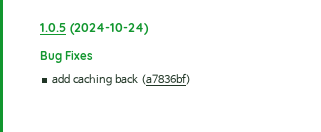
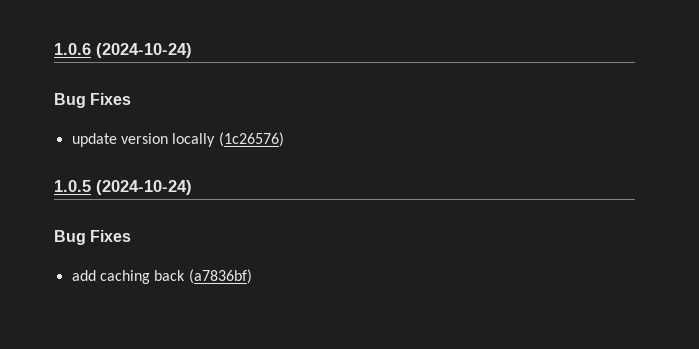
+ 1.0.6 (2024-10-24)
+ Bug Fixes
+ update version locally (1c26576)

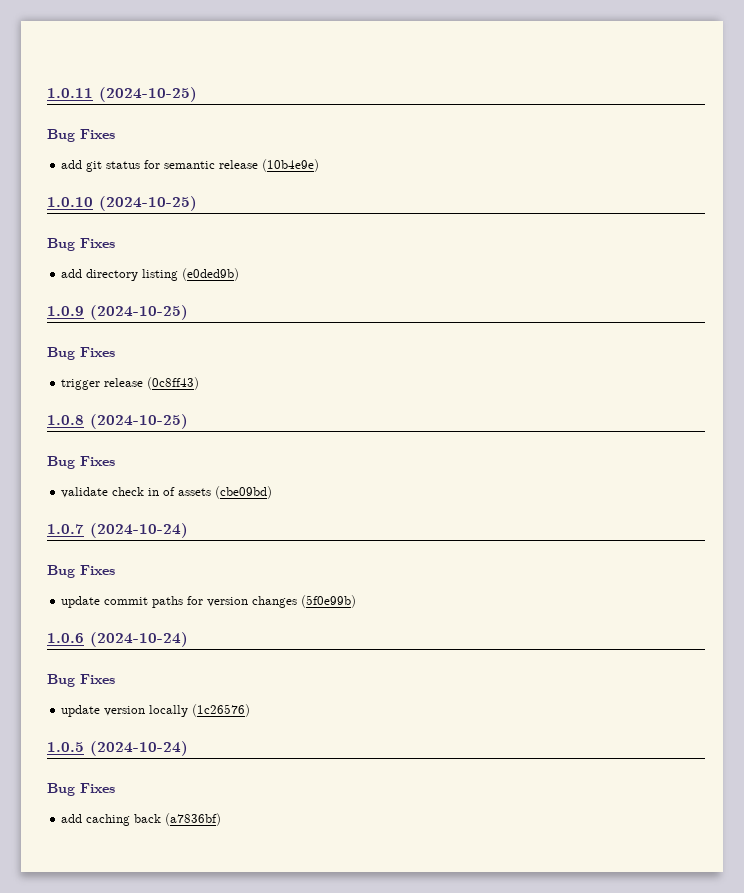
+ 1.0.11 (2024-10-25)
+ Bug Fixes
+ add git status for semantic release (10b4e9e)
+ 1.0.10 (2024-10-25)
+ Bug Fixes
+ add directory listing (e0ded9b)
+ 1.0.9 (2024-10-25)
+ Bug Fixes
+ trigger release (0c8ff43)
+ 1.0.8 (2024-10-25)
+ Bug Fixes
+ validate check in of assets (cbe09bd)
+ 1.0.7 (2024-10-24)
+ Bug Fixes
+ update commit paths for version changes (5f0e99b)

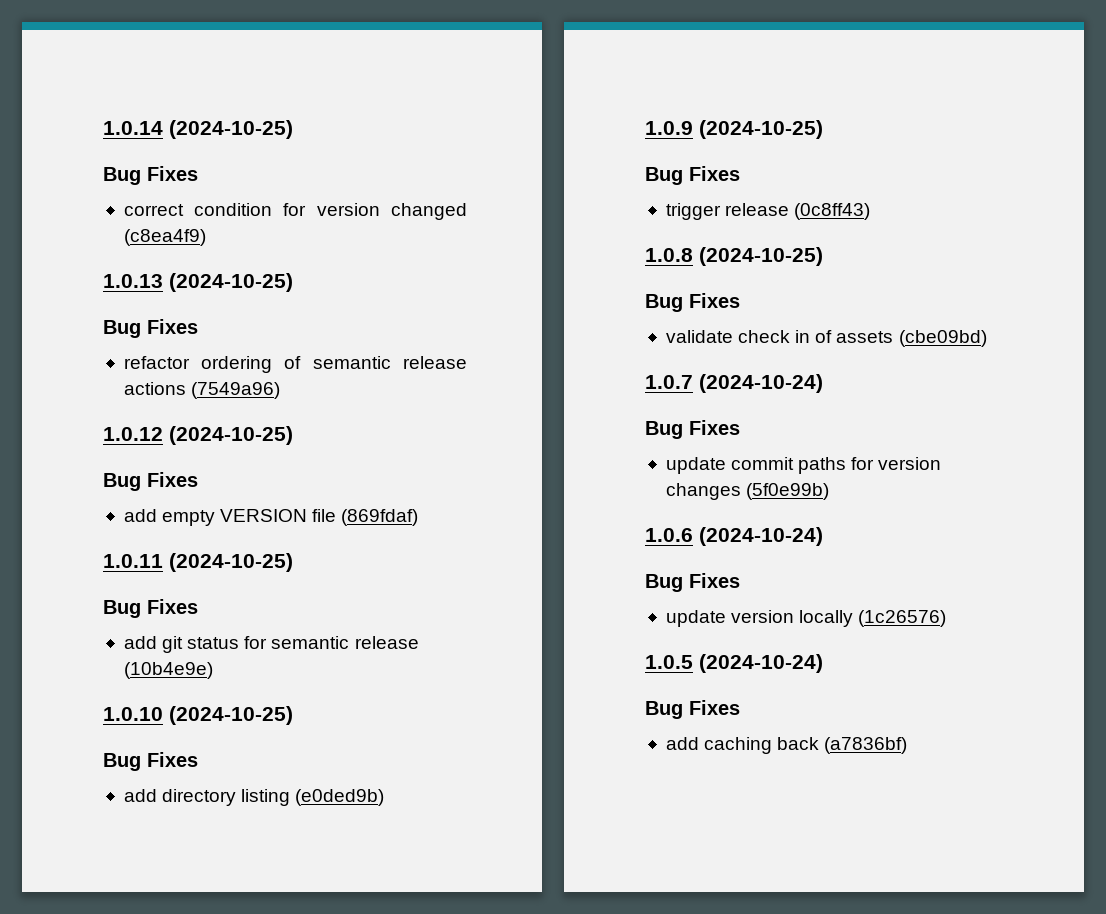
+ 1.0.14 (2024-10-25)
+ Bug Fixes
+ correct condition for version changed (c8ea4f9)
+ 1.0.13 (2024-10-25)
+ Bug Fixes
+ refactor ordering of semantic release actions (7549a96)
+ 1.0.12 (2024-10-25)
+ Bug Fixes
+ add empty VERSION file (869fdaf)

